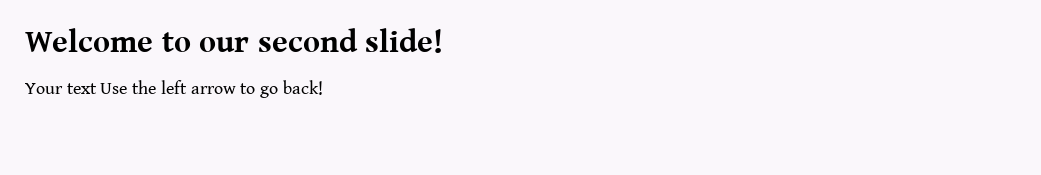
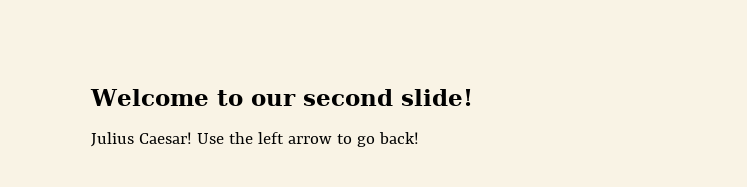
- Your text Use the left arrow to go back!
+ Julius Caesar! Use the left arrow to go back!

